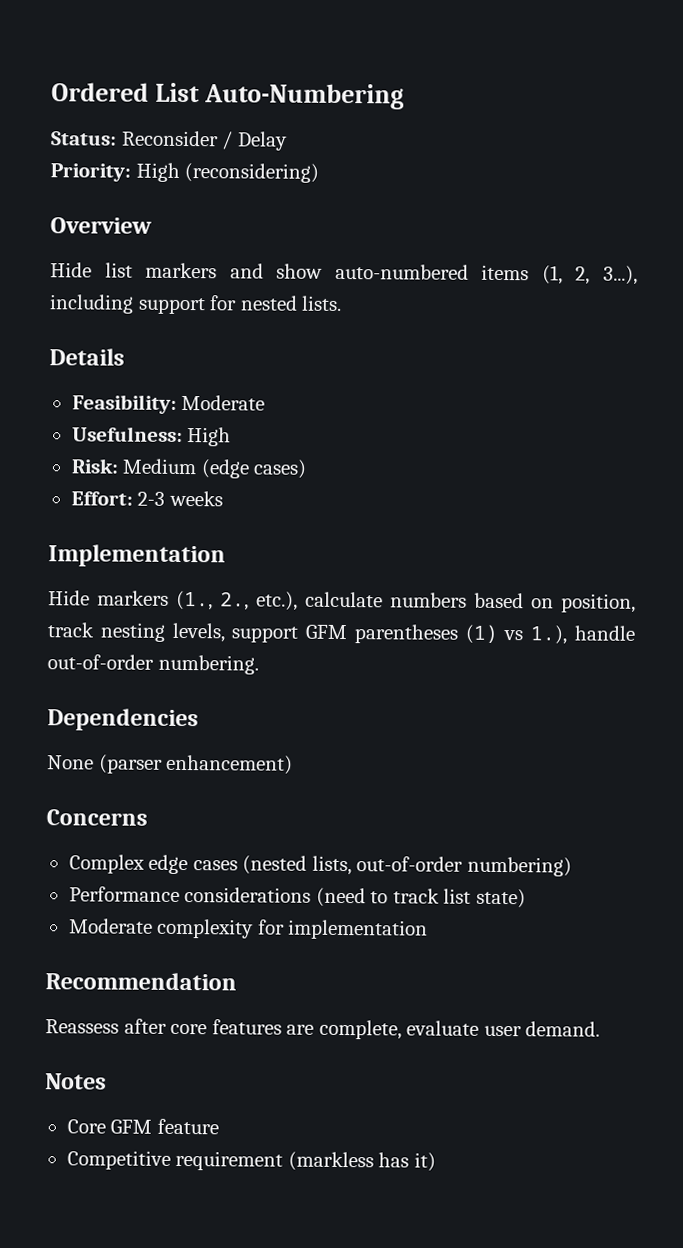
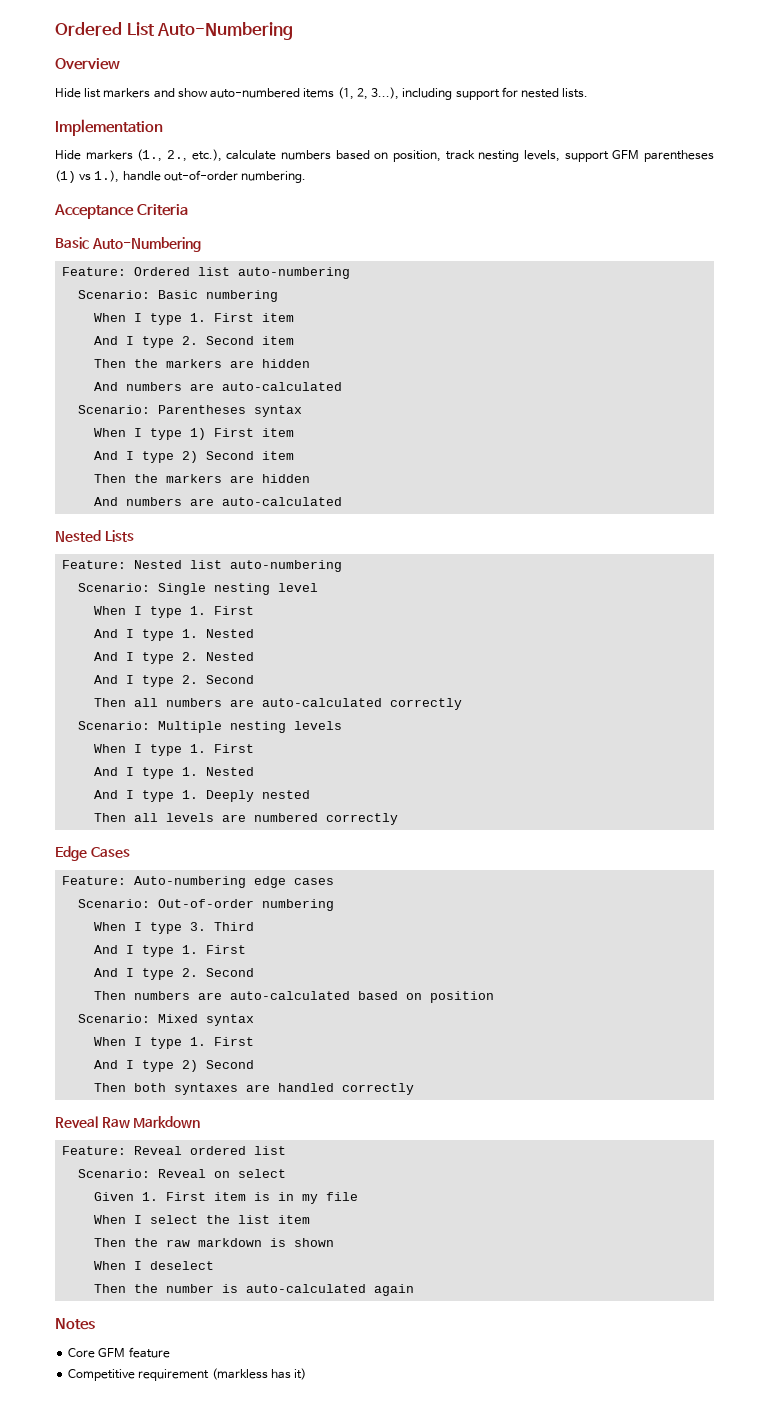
- Status: Reconsider / Delay
- Priority: High (reconsidering)
- Details
- Feasibility: Moderate
- Usefulness: High
- Risk: Medium (edge cases)
- Effort: 2-3 weeks
- Dependencies
- None (parser enhancement)
- Concerns
- Complex edge cases (nested lists, out-of-order numbering)
- Performance considerations (need to track list state)
- Moderate complexity for implementation
- Recommendation
- Reassess after core features are complete, evaluate user demand.
+ Acceptance Criteria
+ Basic Auto-Numbering
+ Feature: Ordered list auto-numbering
+ Scenario: Basic numbering
+ When I type 1. First item
+ And I type 2. Second item
+ Then the markers are hidden
+ And numbers are auto-calculated
+ Scenario: Parentheses syntax
+ When I type 1) First item
+ And I type 2) Second item
+ Then the markers are hidden
+ And numbers are auto-calculated
+ Nested Lists
+ Feature: Nested list auto-numbering
+ Scenario: Single nesting level
+ When I type 1. First
+ And I type 1. Nested
+ And I type 2. Nested
+ And I type 2. Second
+ Then all numbers are auto-calculated correctly
+ Scenario: Multiple nesting levels
+ When I type 1. First
+ And I type 1. Nested
+ And I type 1. Deeply nested
+ Then all levels are numbered correctly
+ Edge Cases
+ Feature: Auto-numbering edge cases
+ Scenario: Out-of-order numbering
+ When I type 3. Third
+ And I type 1. First
+ And I type 2. Second
+ Then numbers are auto-calculated based on position
+ Scenario: Mixed syntax
+ When I type 1. First
+ And I type 2) Second
+ Then both syntaxes are handled correctly
+ Reveal Raw Markdown
+ Feature: Reveal ordered list
+ Scenario: Reveal on select
+ Given 1. First item is in my file
+ When I select the list item
+ Then the raw markdown is shown
+ When I deselect
+ Then the number is auto-calculated again

